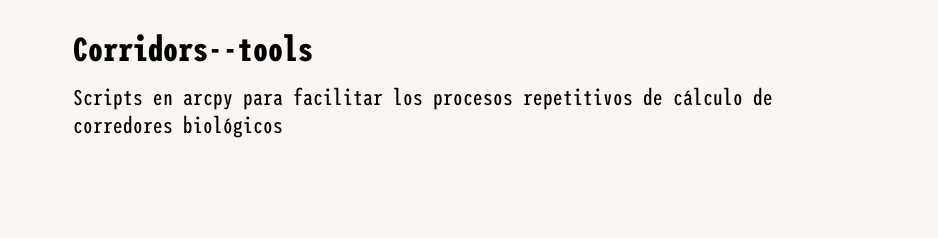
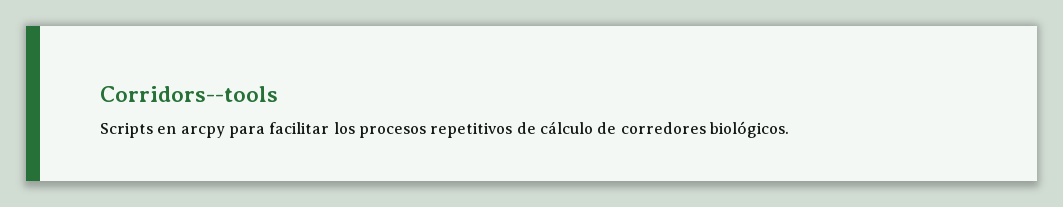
- Scripts en arcpy para facilitar los procesos repetitivos de cálculo de corredores biológicos
+ Scripts en arcpy para facilitar los procesos repetitivos de cálculo de corredores biológicos.

